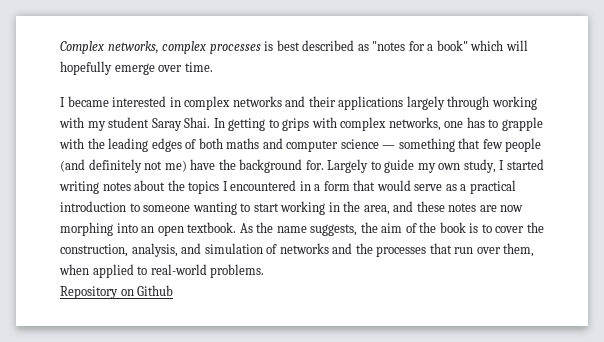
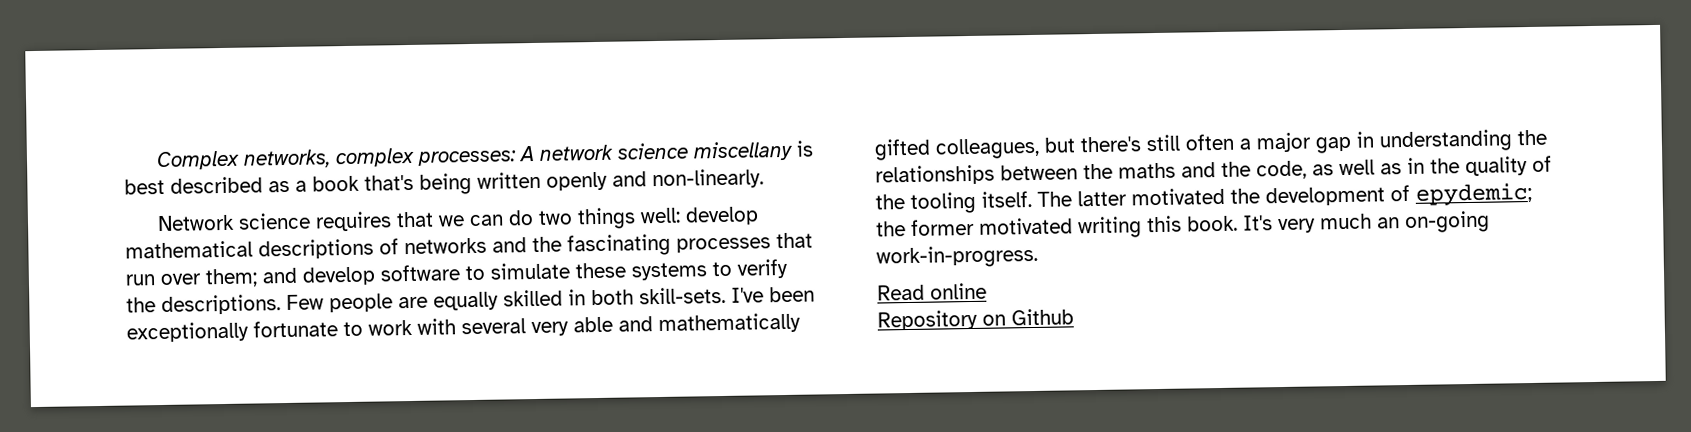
- Complex networks, complex processes is best described as "notes for a book" which will hopefully emerge over time.
- I became interested in complex networks and their applications largely through working with my student Saray Shai. In getting to grips with complex networks, one has to grapple with the leading edges of both maths and computer science — something that few people (and definitely not me) have the background for. Largely to guide my own study, I started writing notes about the topics I encountered in a form that would serve as a practical introduction to someone wanting to start working in the area, and these notes are now morphing into an open textbook. As the name suggests, the aim of the book is to cover the construction, analysis, and simulation of networks and the processes that run over them, when applied to real-world problems.
+ Complex networks, complex processes: A network science miscellany is best described as a book that's being written openly and non-linearly.
+ Network science requires that we can do two things well: develop mathematical descriptions of networks and the fascinating processes that run over them; and develop software to simulate these systems to verify the descriptions. Few people are equally skilled in both skill-sets. I've been exceptionally fortunate to work with several very able and mathematically gifted colleagues, but there's still often a major gap in understanding the relationships between the maths and the code, as well as in the quality of the tooling itself. The latter motivated the development of epydemic; the former motivated writing this book. It's very much an on-going work-in-progress.
+ Read online

